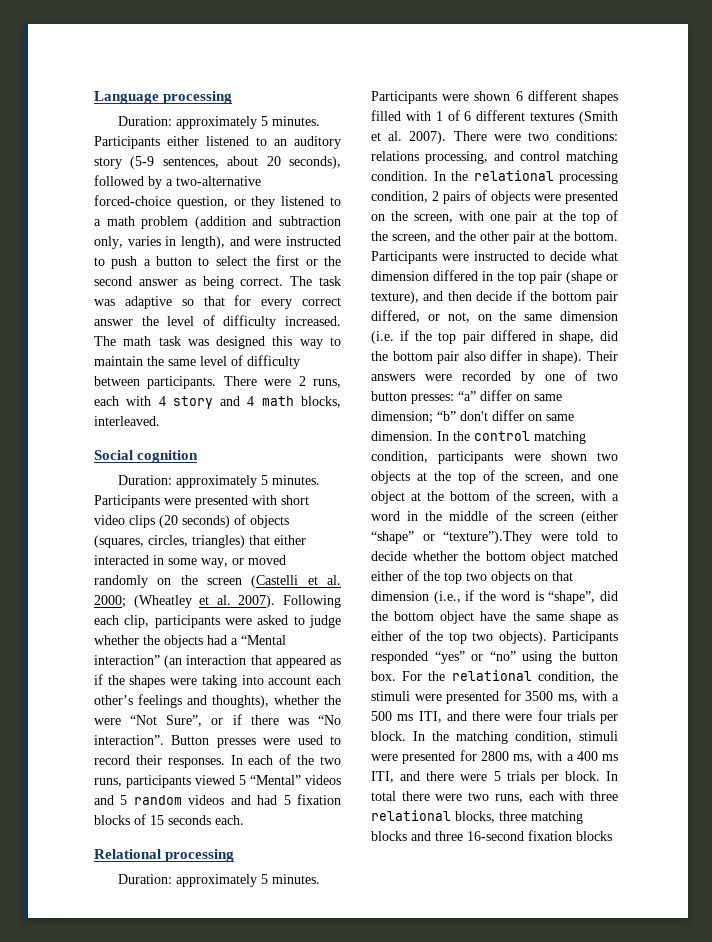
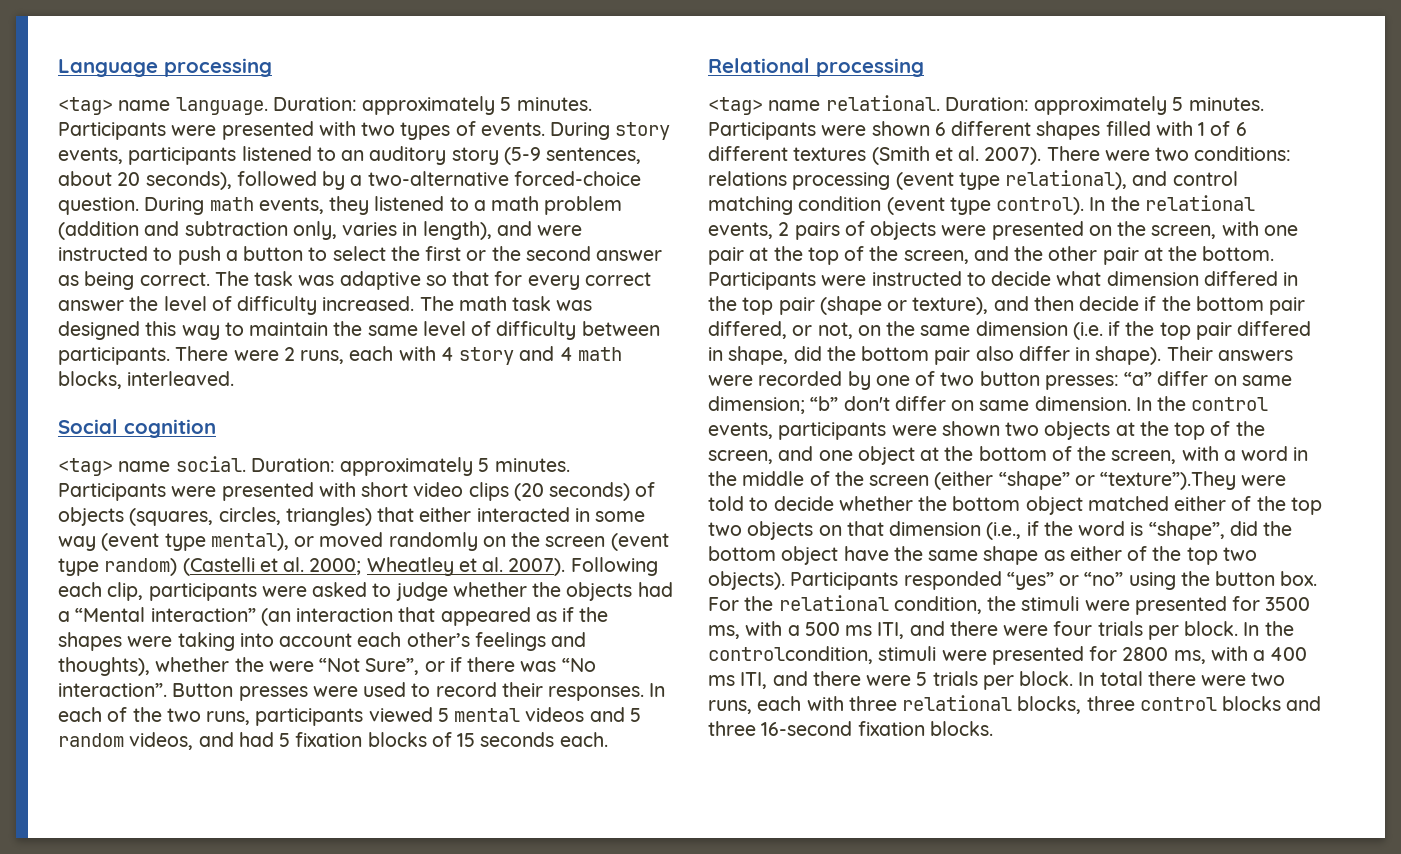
- Duration: approximately 5 minutes. Participants either listened to an auditory story (5-9 sentences, about 20 seconds), followed by a two-alternative forced-choice question, or they listened to a math problem (addition and subtraction only, varies in length), and were instructed to push a button to select the first or the second answer as being correct.
+ <tag> name language. Duration: approximately 5 minutes. Participants were presented with two types of events. During story events, participants listened to an auditory story (5-9 sentences, about 20 seconds), followed by a two-alternative forced-choice question. During math events, they listened to a math problem (addition and subtraction only, varies in length), and were instructed to push a button to select the first or the second answer as being correct.
+ <tag> name social.
- Participants were presented with short video clips (20 seconds) of objects (squares, circles, triangles) that either interacted in some way, or moved randomly on the screen (Castelli et al. 2000; (Wheatley et al. 2007).
+ Participants were presented with short video clips (20 seconds) of objects (squares, circles, triangles) that either interacted in some way (event type mental), or moved randomly on the screen (event type random) (Castelli et al. 2000; Wheatley et al. 2007).
- In each of the two runs, participants viewed 5 “Mental” videos and 5 random videos and had 5 fixation blocks of 15 seconds each.
+ In each of the two runs, participants viewed 5 mental videos and 5 random videos, and had 5 fixation blocks of 15 seconds each.
+ <tag> name relational.
- There were two conditions: relations processing, and control matching condition.
+ There were two conditions: relations processing (event type relational), and control matching condition (event type control).
- In the relational processing condition, 2 pairs of objects were presented on the screen, with one pair at the top of the screen, and the other pair at the bottom.
+ In the relational events, 2 pairs of objects were presented on the screen, with one pair at the top of the screen, and the other pair at the bottom.
- In the control matching condition, participants were shown two objects at the top of the screen, and one object at the bottom of the screen, with a word in the middle of the screen (either “shape” or “texture”).They were told to decide whether the bottom object matched either of the top two objects on that dimension (i.e., if the word is “shape”, did the bottom object have the same shape as either of the top two objects).
+ In the control events, participants were shown two objects at the top of the screen, and one object at the bottom of the screen, with a word in the middle of the screen (either “shape” or “texture”).They were told to decide whether the bottom object matched either of the top two objects on that dimension (i.e., if the word is “shape”, did the bottom object have the same shape as either of the top two objects).
- In the matching condition, stimuli were presented for 2800 ms, with a 400 ms ITI, and there were 5 trials per block.
+ In the controlcondition, stimuli were presented for 2800 ms, with a 400 ms ITI, and there were 5 trials per block.
- In total there were two runs, each with three relational blocks, three matching blocks and three 16-second fixation blocks
+ In total there were two runs, each with three relational blocks, three control blocks and three 16-second fixation blocks.

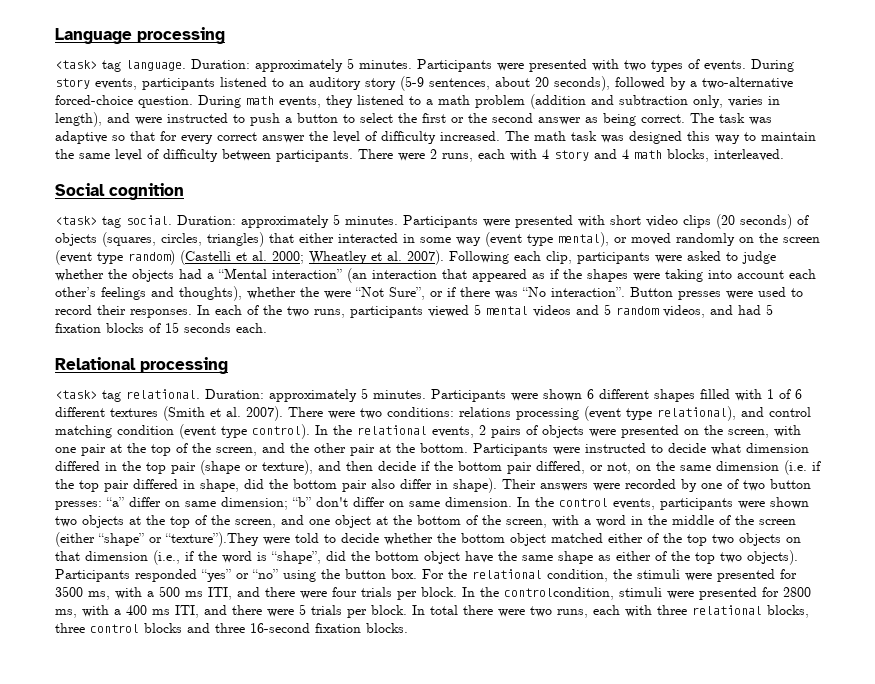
- <tag> name language.
+ <task> tag language.
- <tag> name social.
+ <task> tag social.
- <tag> name relational.
+ <task> tag relational.

